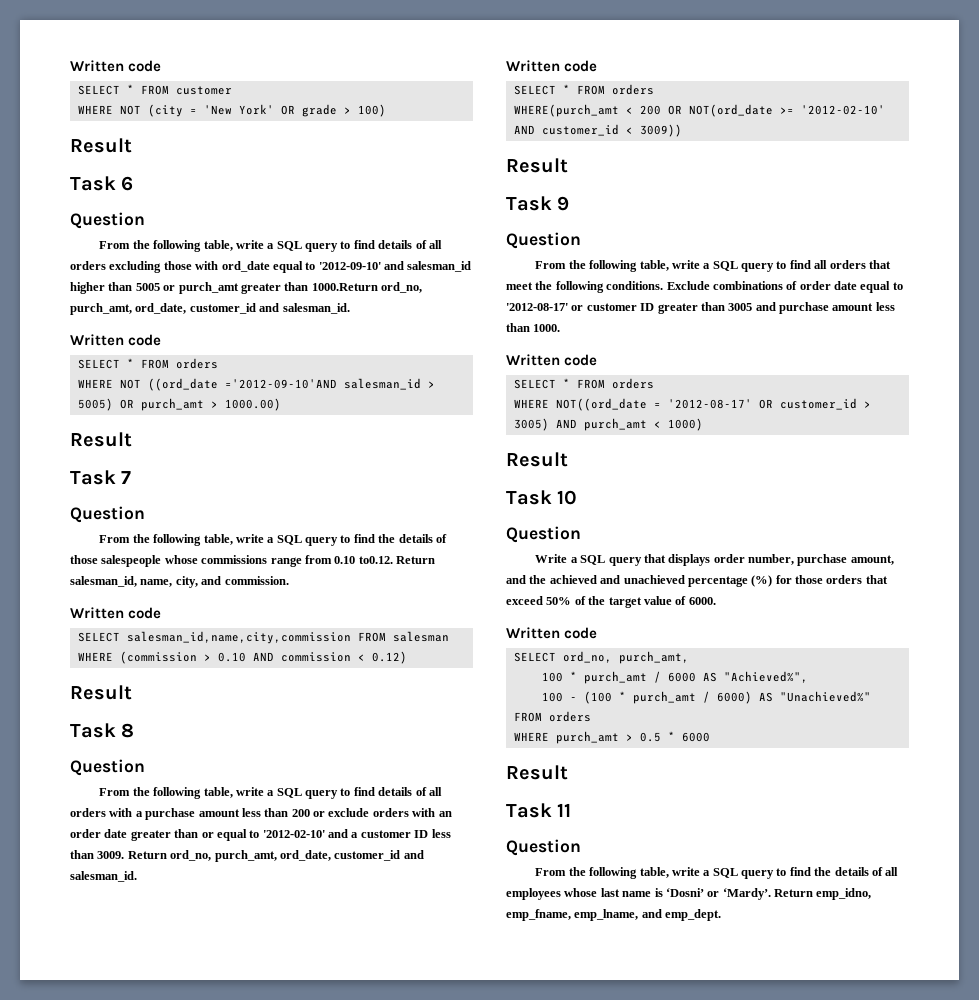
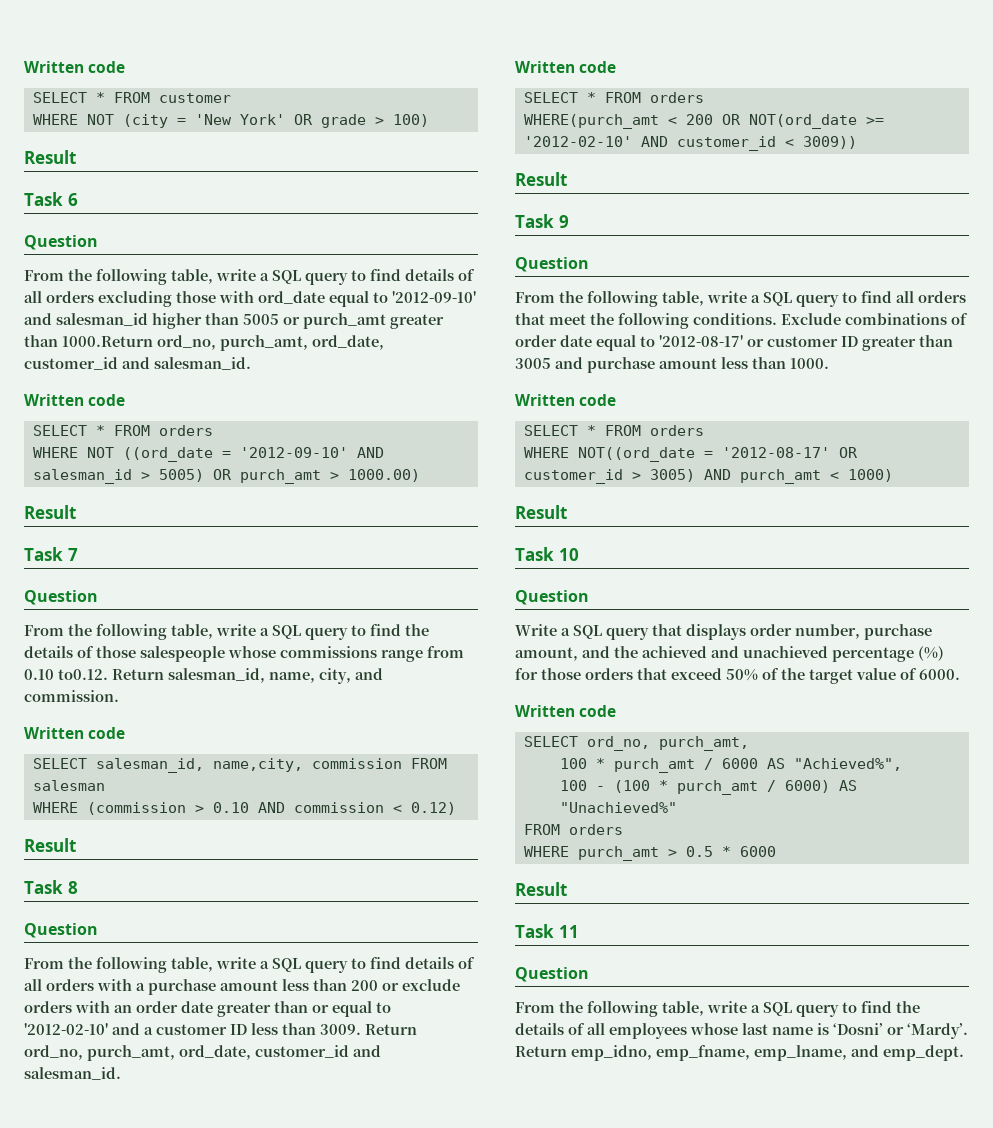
- WHERE NOT ((ord_date ='2012-09-10'AND salesman_id > 5005) OR purch_amt > 1000.00)
+ WHERE NOT ((ord_date = '2012-09-10' AND salesman_id > 5005) OR purch_amt > 1000.00)
- SELECT salesman_id,name,city,commission FROM salesman
+ SELECT salesman_id, name,city, commission FROM salesman

